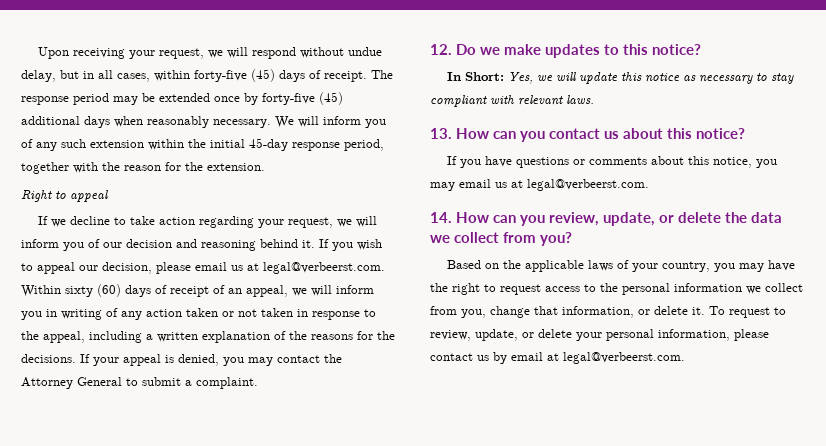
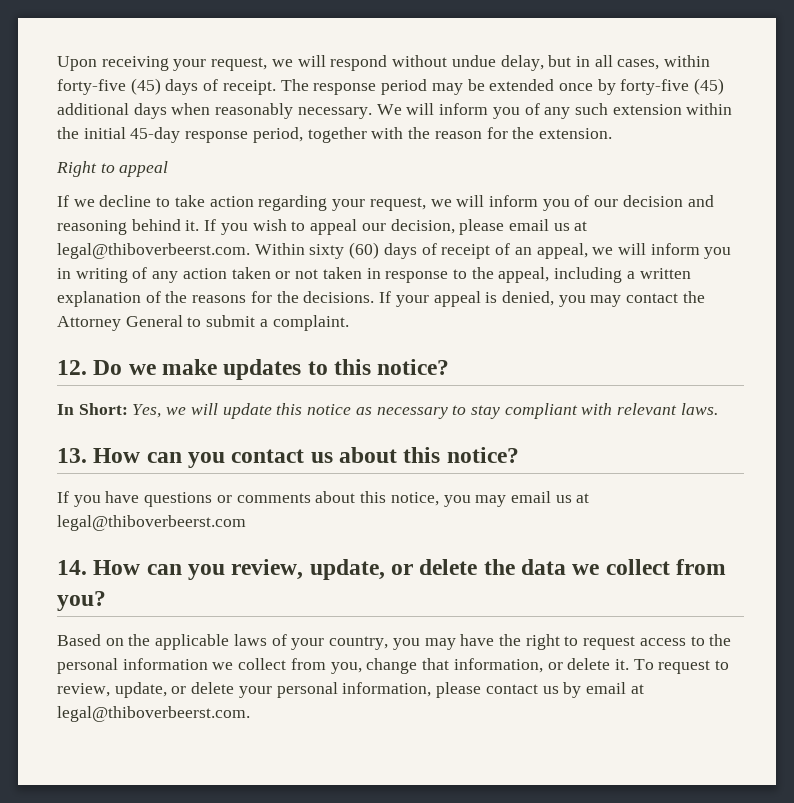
- If you wish to appeal our decision, please email us at legal@verbeerst.com. Within sixty (60) days of receipt of an appeal, we will inform you in writing of any action taken or not taken in response to the appeal, including a written explanation of the reasons for the decisions.
+ If you wish to appeal our decision, please email us at legal@thiboverbeerst.com. Within sixty (60) days of receipt of an appeal, we will inform you in writing of any action taken or not taken in response to the appeal, including a written explanation of the reasons for the decisions.
- If you have questions or comments about this notice, you may email us at legal@verbeerst.com.
+ If you have questions or comments about this notice, you may email us at legal@thiboverbeerst.com
- To request to review, update, or delete your personal information, please contact us by email at legal@verbeerst.com.
+ To request to review, update, or delete your personal information, please contact us by email at legal@thiboverbeerst.com.

